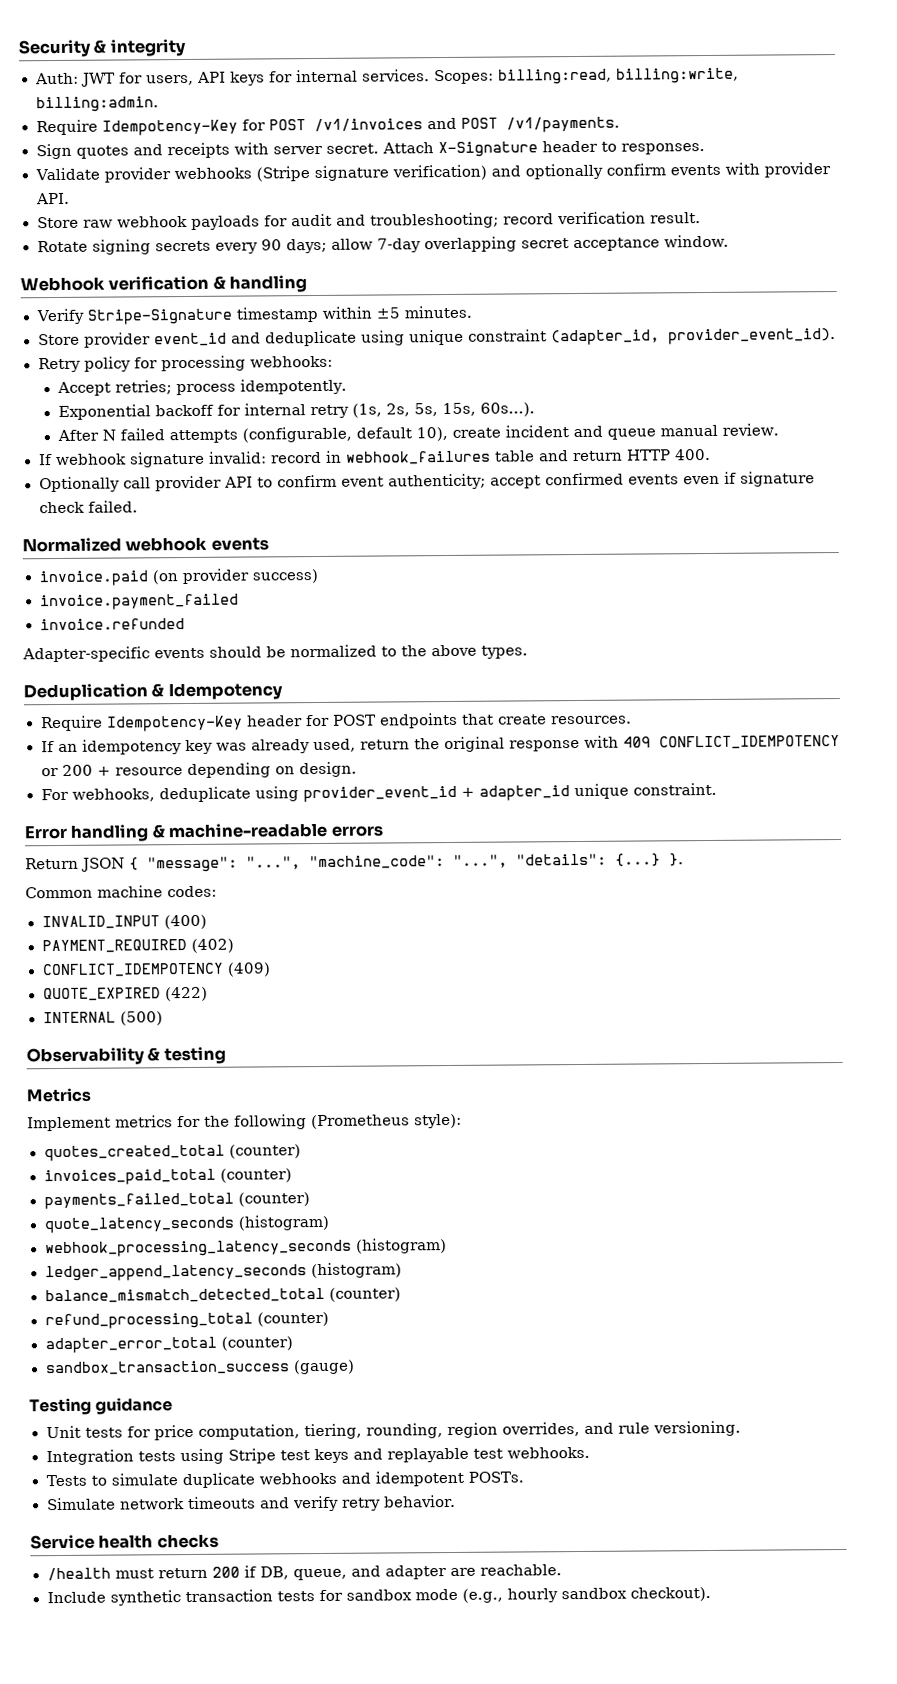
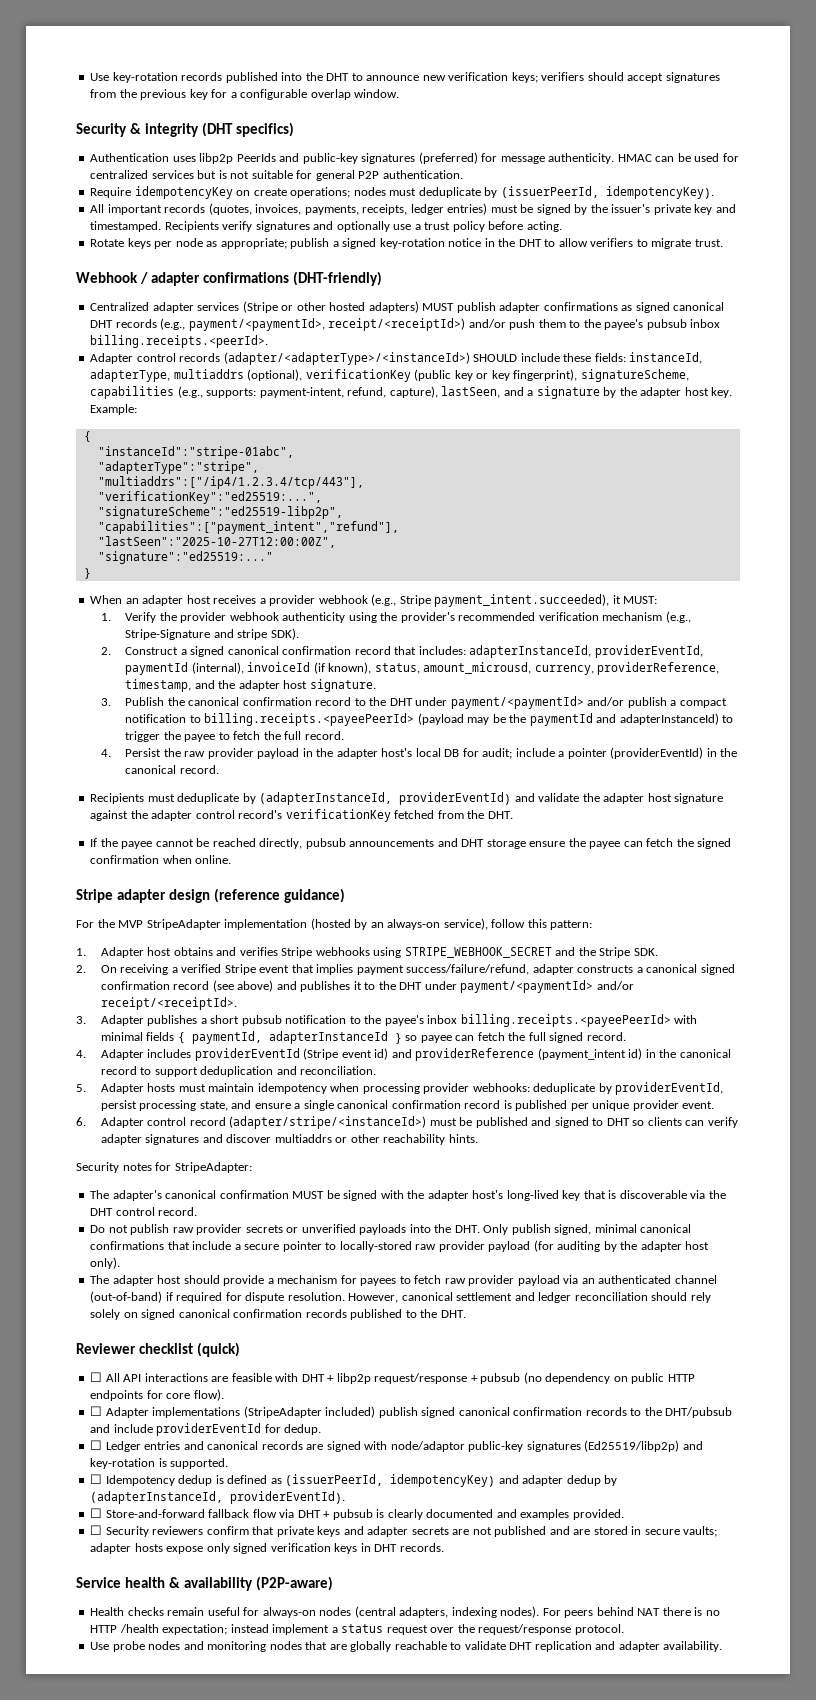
- Security & integrity
- Auth: JWT for users, API keys for internal services. Scopes: billing:read, billing:write, billing:admin.
- Require Idempotency-Key for POST /v1/invoices and POST /v1/payments.
- Sign quotes and receipts with server secret. Attach X-Signature header to responses.
- Validate provider webhooks (Stripe signature verification) and optionally confirm events with provider API.
- Store raw webhook payloads for audit and troubleshooting; record verification result.
- Rotate signing secrets every 90 days; allow 7-day overlapping secret acceptance window.
- Webhook verification & handling
- Verify Stripe-Signature timestamp within ±5 minutes.
- Store provider event_id and deduplicate using unique constraint (adapter_id, provider_event_id).
- Retry policy for processing webhooks:
- Accept retries; process idempotently.
- Exponential backoff for internal retry (1s, 2s, 5s, 15s, 60s...).
- After N failed attempts (configurable, default 10), create incident and queue manual review.
- If webhook signature invalid: record in webhook_failures table and return HTTP 400.
- Optionally call provider API to confirm event authenticity; accept confirmed events even if signature check failed.
- Normalized webhook events
- invoice.paid (on provider success)
- invoice.payment_failed
- invoice.refunded
- Adapter-specific events should be normalized to the above types.
- Deduplication & Idempotency
- Require Idempotency-Key header for POST endpoints that create resources.
- If an idempotency key was already used, return the original response with 409 CONFLICT_IDEMPOTENCY or 200 + resource depending on design.
- For webhooks, deduplicate using provider_event_id + adapter_id unique constraint.
- Error handling & machine-readable errors
- Return JSON { "message": "...", "machine_code": "...", "details": {...} }.
- Common machine codes:
- INVALID_INPUT (400)
- PAYMENT_REQUIRED (402)
- CONFLICT_IDEMPOTENCY (409)
- QUOTE_EXPIRED (422)
- INTERNAL (500)
- Observability & testing
- Metrics
- Implement metrics for the following (Prometheus style):
- quotes_created_total (counter)
- invoices_paid_total (counter)
- payments_failed_total (counter)
- quote_latency_seconds (histogram)
- webhook_processing_latency_seconds (histogram)
- ledger_append_latency_seconds (histogram)
- balance_mismatch_detected_total (counter)
- refund_processing_total (counter)
- adapter_error_total (counter)
- sandbox_transaction_success (gauge)
- Testing guidance
- Unit tests for price computation, tiering, rounding, region overrides, and rule versioning.
- Integration tests using Stripe test keys and replayable test webhooks.
- Tests to simulate duplicate webhooks and idempotent POSTs.
- Simulate network timeouts and verify retry behavior.
- Service health checks
- /health must return 200 if DB, queue, and adapter are reachable.
- Include synthetic transaction tests for sandbox mode (e.g., hourly sandbox checkout).
+ Use key-rotation records published into the DHT to announce new verification keys; verifiers should accept signatures from the previous key for a configurable overlap window.
+ Security & integrity (DHT specifics)
+ Authentication uses libp2p PeerIds and public-key signatures (preferred) for message authenticity. HMAC can be used for centralized services but is not suitable for general P2P authentication.
+ Require idempotencyKey on create operations; nodes must deduplicate by (issuerPeerId, idempotencyKey).
+ All important records (quotes, invoices, payments, receipts, ledger entries) must be signed by the issuer's private key and timestamped. Recipients verify signatures and optionally use a trust policy before acting.
+ Rotate keys per node as appropriate; publish a signed key-rotation notice in the DHT to allow verifiers to migrate trust.
+ Webhook / adapter confirmations (DHT-friendly)
+ Centralized adapter services (Stripe or other hosted adapters) MUST publish adapter confirmations as signed canonical DHT records (e.g., payment/<paymentId>, receipt/<receiptId>) and/or push them to the payee's pubsub inbox billing.receipts.<peerId>.
+ Adapter control records (adapter/<adapterType>/<instanceId>) SHOULD include these fields: instanceId, adapterType, multiaddrs (optional), verificationKey (public key or key fingerprint), signatureScheme, capabilities (e.g., supports: payment-intent, refund, capture), lastSeen, and a signature by the adapter host key. Example:
+ {
+ "instanceId":"stripe-01abc",
+ "adapterType":"stripe",
+ "multiaddrs":["/ip4/1.2.3.4/tcp/443"],
+ "verificationKey":"ed25519:...",
+ "signatureScheme":"ed25519-libp2p",
+ "capabilities":["payment_intent","refund"],
+ "lastSeen":"2025-10-27T12:00:00Z",
+ "signature":"ed25519:..."
+ }
+ When an adapter host receives a provider webhook (e.g., Stripe payment_intent.succeeded), it MUST:
+ 1. Verify the provider webhook authenticity using the provider's recommended verification mechanism (e.g., Stripe-Signature and stripe SDK).
+ 2. Construct a signed canonical confirmation record that includes: adapterInstanceId, providerEventId, paymentId (internal), invoiceId (if known), status, amount_microusd, currency, providerReference, timestamp, and the adapter host signature.
+ 3. Publish the canonical confirmation record to the DHT under payment/<paymentId> and/or publish a compact notification to billing.receipts.<payeePeerId> (payload may be the paymentId and adapterInstanceId) to trigger the payee to fetch the full record.
+ 4. Persist the raw provider payload in the adapter host's local DB for audit; include a pointer (providerEventId) in the canonical record.
+ Recipients must deduplicate by (adapterInstanceId, providerEventId) and validate the adapter host signature against the adapter control record's verificationKey fetched from the DHT.
+ If the payee cannot be reached directly, pubsub announcements and DHT storage ensure the payee can fetch the signed confirmation when online.
+ Stripe adapter design (reference guidance)
+ For the MVP StripeAdapter implementation (hosted by an always-on service), follow this pattern:
+ 1. Adapter host obtains and verifies Stripe webhooks using STRIPE_WEBHOOK_SECRET and the Stripe SDK.
+ 2. On receiving a verified Stripe event that implies payment success/failure/refund, adapter constructs a canonical signed confirmation record (see above) and publishes it to the DHT under payment/<paymentId> and/or receipt/<receiptId>.
+ 3. Adapter publishes a short pubsub notification to the payee's inbox billing.receipts.<payeePeerId> with minimal fields { paymentId, adapterInstanceId } so payee can fetch the full signed record.
+ 4. Adapter includes providerEventId (Stripe event id) and providerReference (payment_intent id) in the canonical record to support deduplication and reconciliation.
+ 5. Adapter hosts must maintain idempotency when processing provider webhooks: deduplicate by providerEventId, persist processing state, and ensure a single canonical confirmation record is published per unique provider event.
+ 6. Adapter control record (adapter/stripe/<instanceId>) must be published and signed to DHT so clients can verify adapter signatures and discover multiaddrs or other reachability hints.
+ Security notes for StripeAdapter:
+ The adapter's canonical confirmation MUST be signed with the adapter host's long-lived key that is discoverable via the DHT control record.
+ Do not publish raw provider secrets or unverified payloads into the DHT. Only publish signed, minimal canonical confirmations that include a secure pointer to locally-stored raw provider payload (for auditing by the adapter host only).
+ The adapter host should provide a mechanism for payees to fetch raw provider payload via an authenticated channel (out-of-band) if required for dispute resolution. However, canonical settlement and ledger reconciliation should rely solely on signed canonical confirmation records published to the DHT.
+ Reviewer checklist (quick)
+ ☐ All API interactions are feasible with DHT + libp2p request/response + pubsub (no dependency on public HTTP endpoints for core flow).
+ ☐ Adapter implementations (StripeAdapter included) publish signed canonical confirmation records to the DHT/pubsub and include providerEventId for dedup.
+ ☐ Ledger entries and canonical records are signed with node/adaptor public-key signatures (Ed25519/libp2p) and key-rotation is supported.
+ ☐ Idempotency dedup is defined as (issuerPeerId, idempotencyKey) and adapter dedup by (adapterInstanceId, providerEventId).
+ ☐ Store-and-forward fallback flow via DHT + pubsub is clearly documented and examples provided.
+ ☐ Security reviewers confirm that private keys and adapter secrets are not published and are stored in secure vaults; adapter hosts expose only signed verification keys in DHT records.
+ Service health & availability (P2P-aware)
+ Health checks remain useful for always-on nodes (central adapters, indexing nodes). For peers behind NAT there is no HTTP /health expectation; instead implement a status request over the request/response protocol.
+ Use probe nodes and monitoring nodes that are globally reachable to validate DHT replication and adapter availability.

